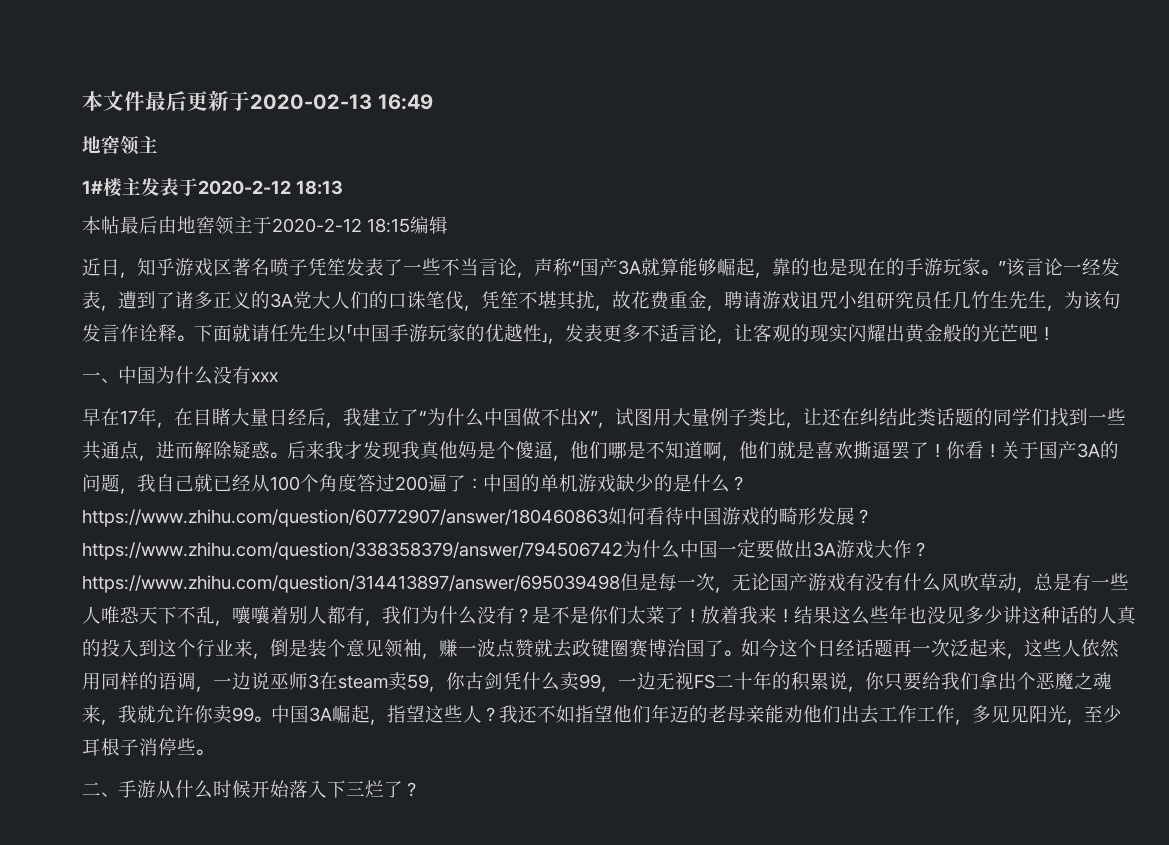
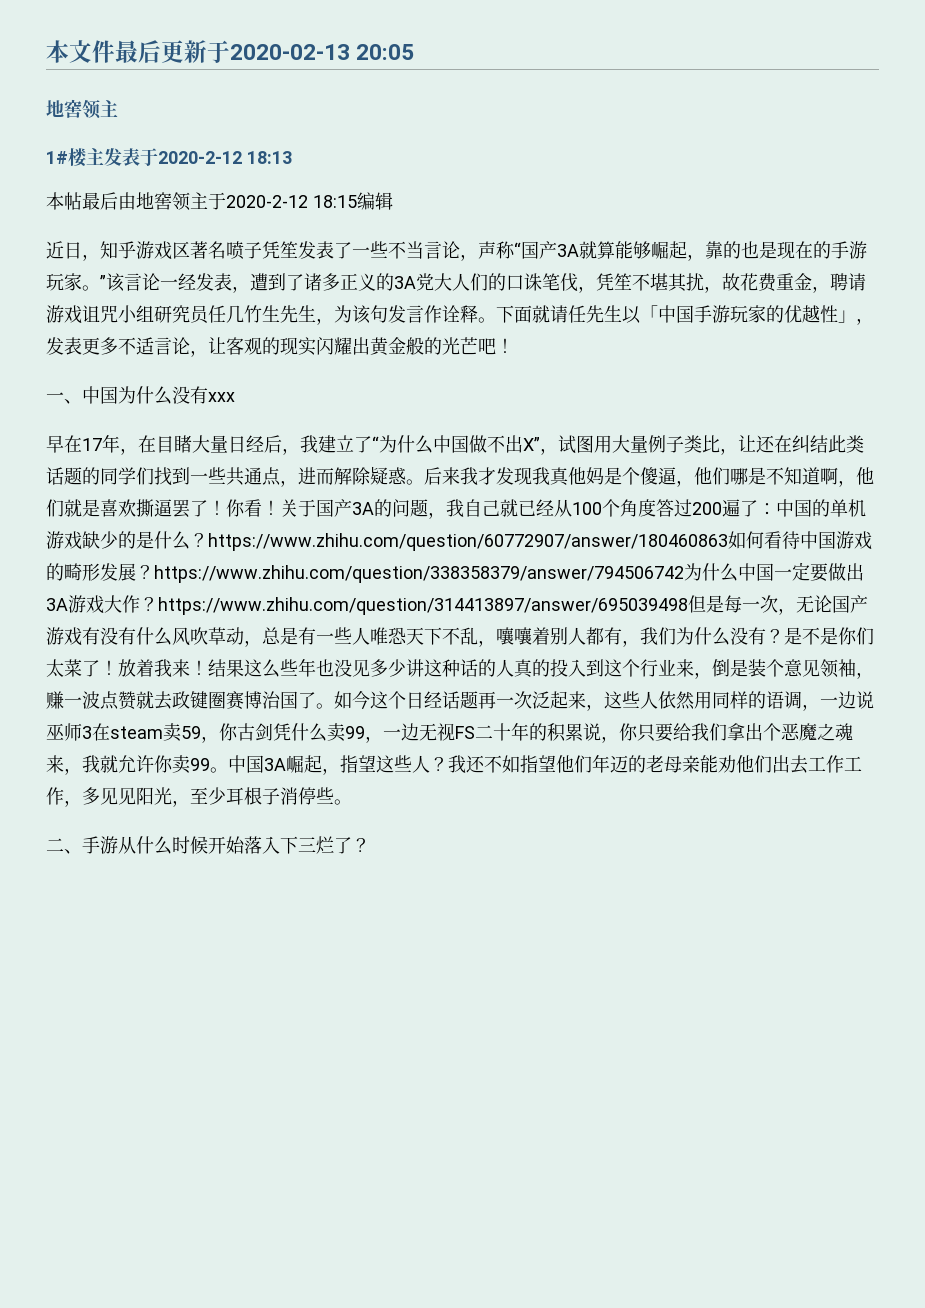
- 本文件最后更新于2020-02-13 16:49
+ 本文件最后更新于2020-02-13 20:05

